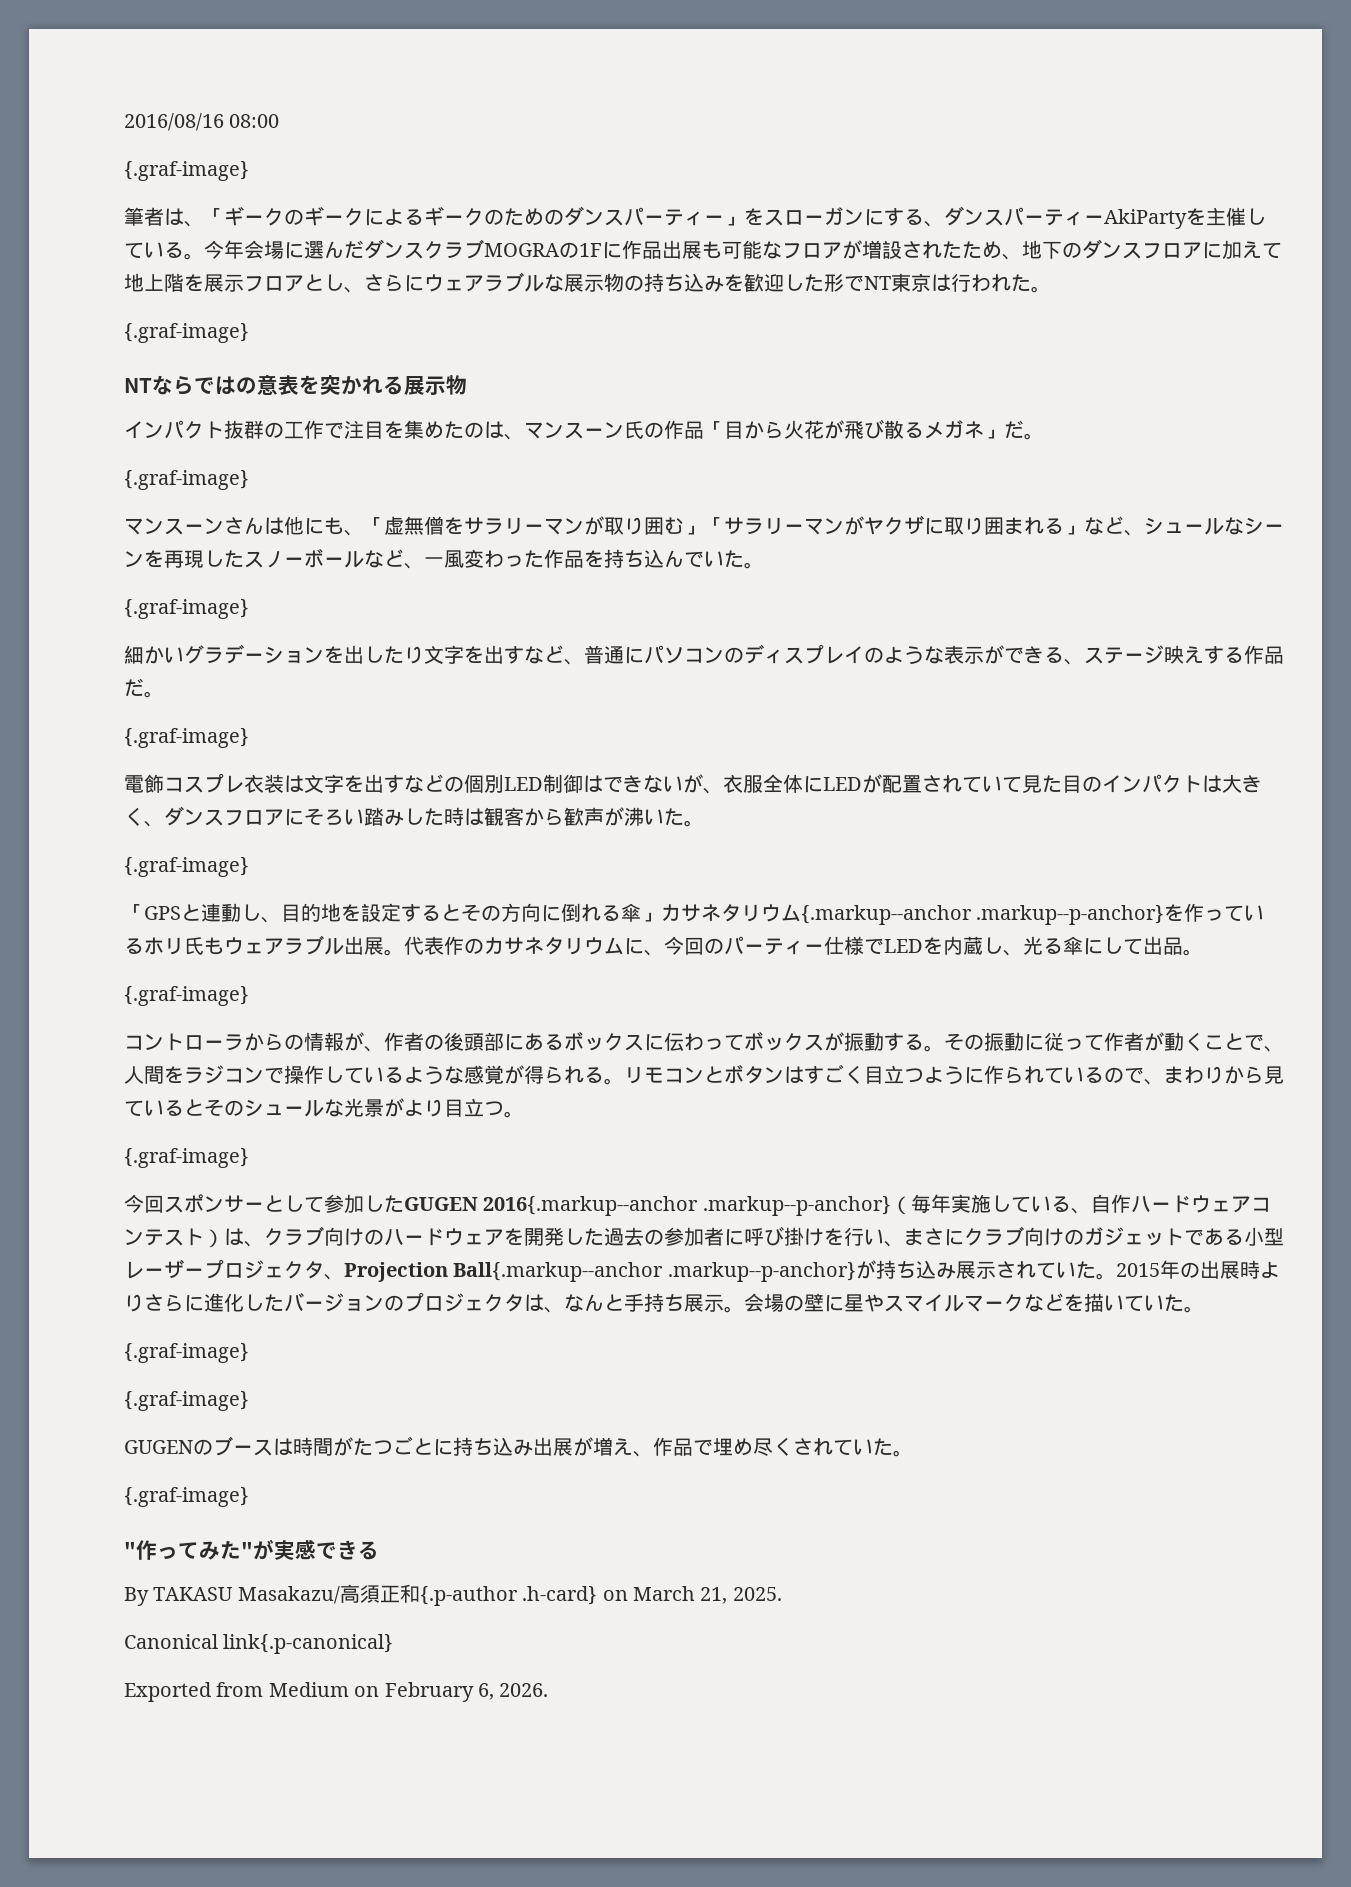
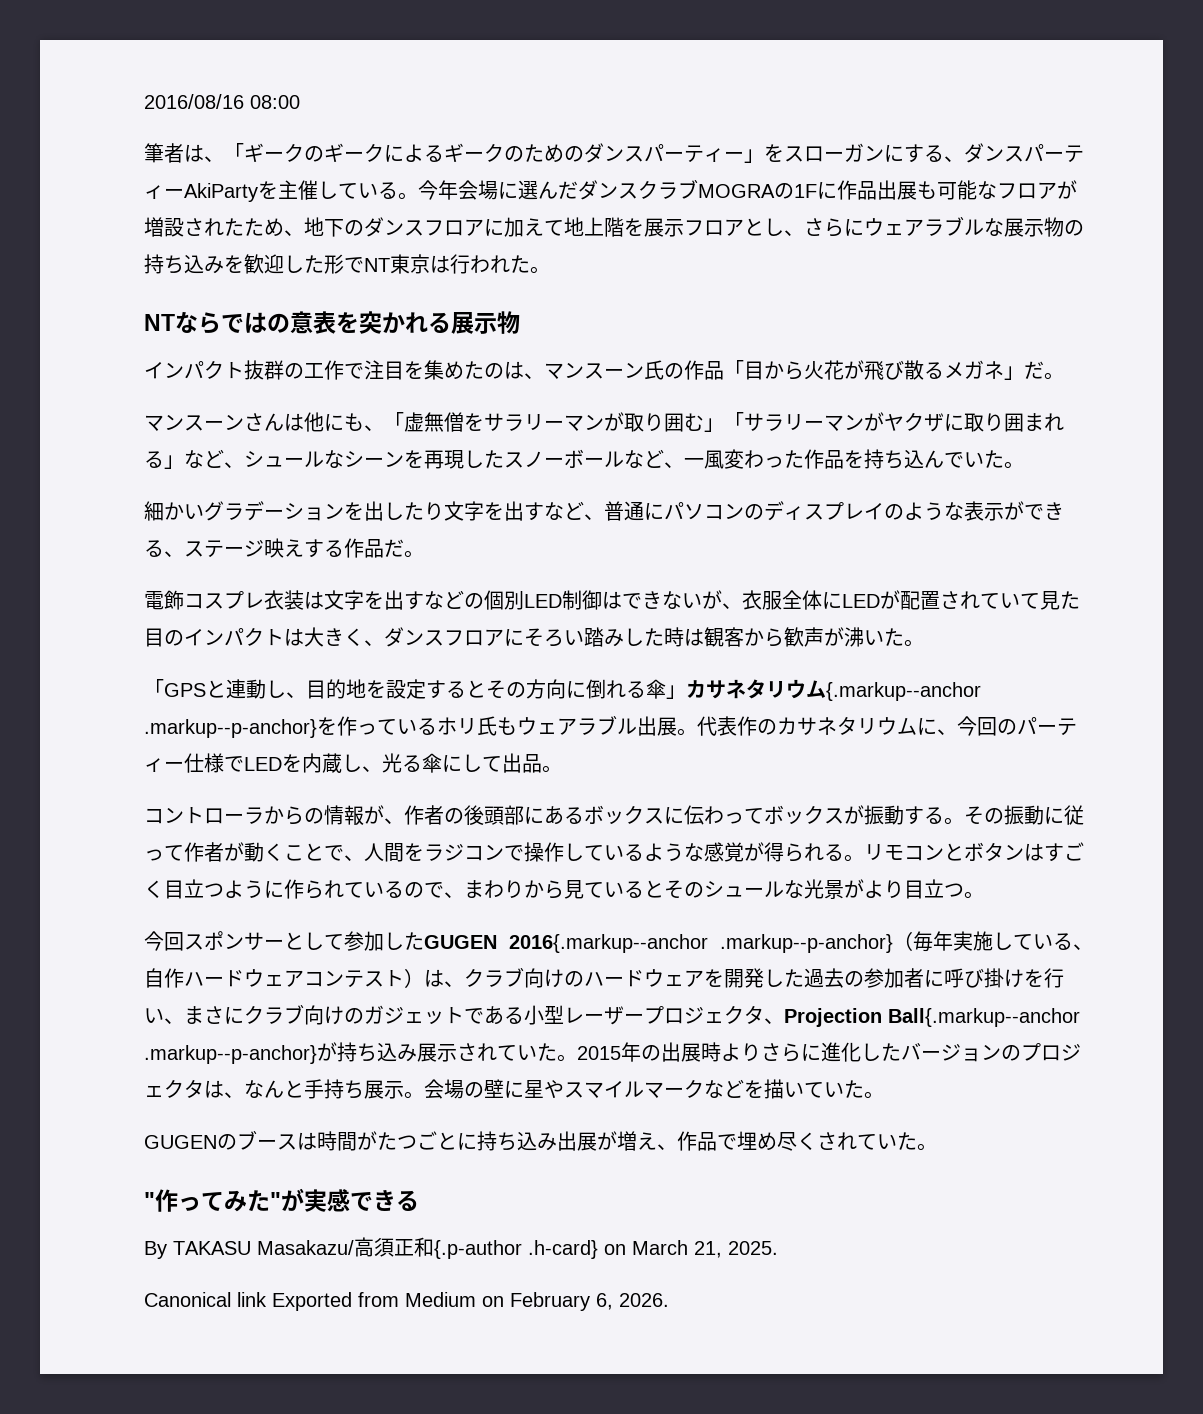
  2016/08/16 08:00
- {.graf-image}
  今年会場に選んだダンスクラブMOGRAの1Fに作品出展も可能なフロアが増設されたため、地下のダンスフロアに加えて地上階を展示フロアとし、さらにウェアラブルな展示物の持ち込みを歓迎した形でNT東京は行われた。
- {.graf-image}
  インパクト抜群の工作で注目を集めたのは、マンスーン氏の作品「目から火花が飛び散るメガネ」だ。
- {.graf-image}
  マンスーンさんは他にも、「虚無僧をサラリーマンが取り囲む」「サラリーマンがヤクザに取り囲まれる」など、シュールなシーンを再現したスノーボールなど、一風変わった作品を持ち込んでいた。
- {.graf-image}
  細かいグラデーションを出したり文字を出すなど、普通にパソコンのディスプレイのような表示ができる、ステージ映えする作品だ。
- {.graf-image}
  電飾コスプレ衣装は文字を出すなどの個別LED制御はできないが、衣服全体にLEDが配置されていて見た目のインパクトは大きく、ダンスフロアにそろい踏みした時は観客から歓声が沸いた。
- {.graf-image}
  代表作のカサネタリウムに、今回のパーティー仕様でLEDを内蔵し、光る傘にして出品。
- {.graf-image}
  リモコンとボタンはすごく目立つように作られているので、まわりから見ているとそのシュールな光景がより目立つ。
- {.graf-image}
  会場の壁に星やスマイルマークなどを描いていた。
- {.graf-image}
- {.graf-image}
  GUGENのブースは時間がたつごとに持ち込み出展が増え、作品で埋め尽くされていた。
- {.graf-image}
- Canonical link{.p-canonical}
- Exported from Medium on February 6, 2026.
+ Canonical link Exported from Medium on February 6, 2026.

